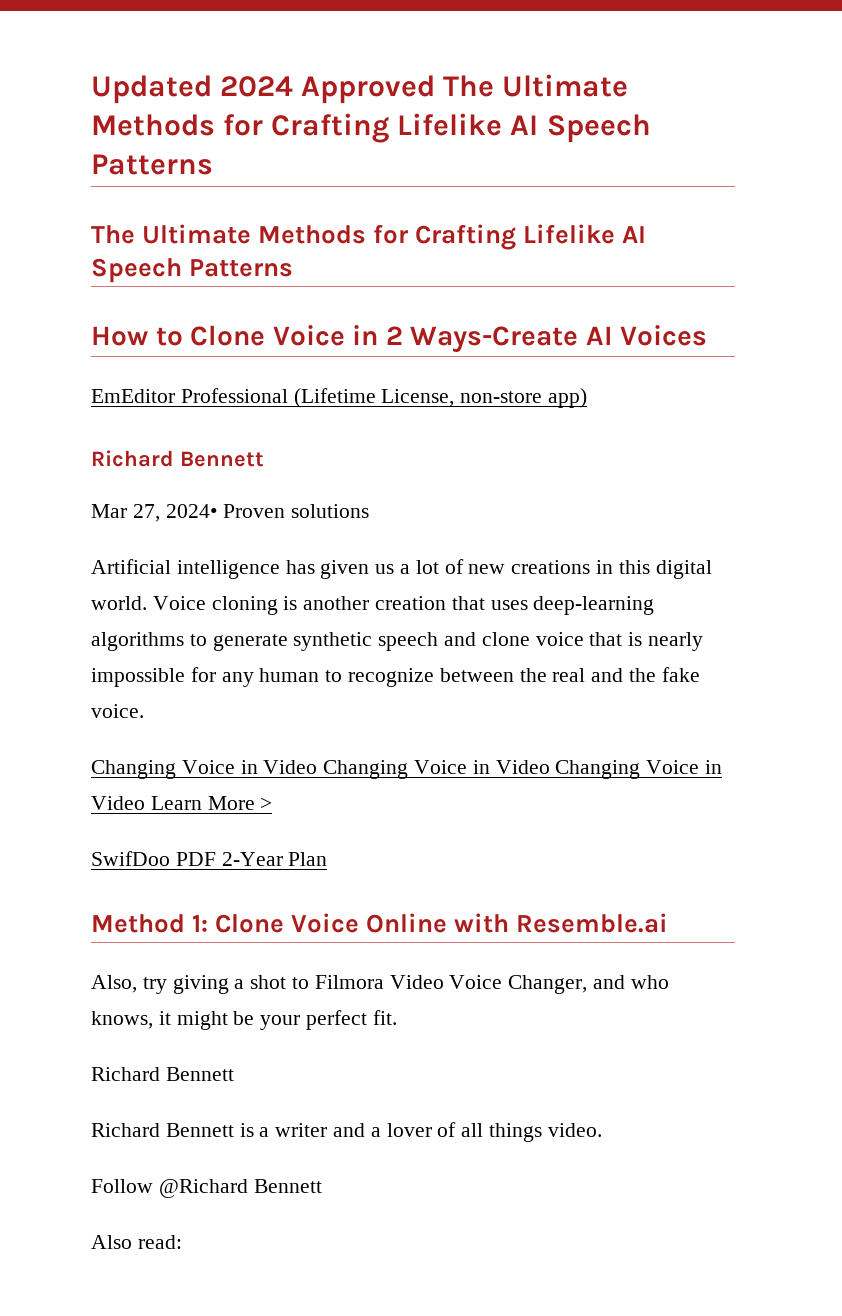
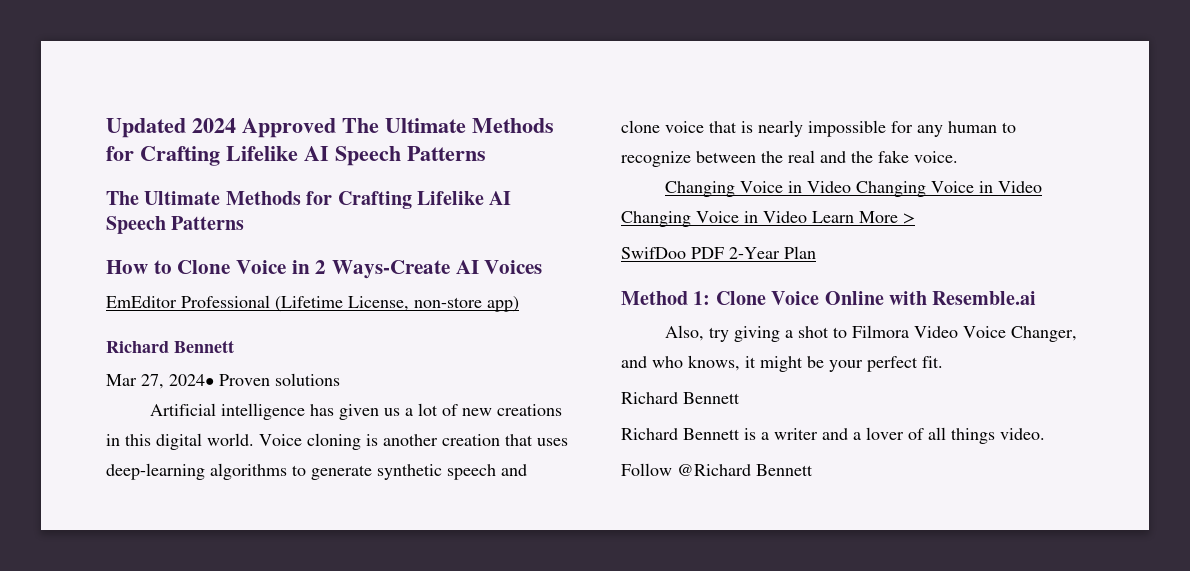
- Also read:

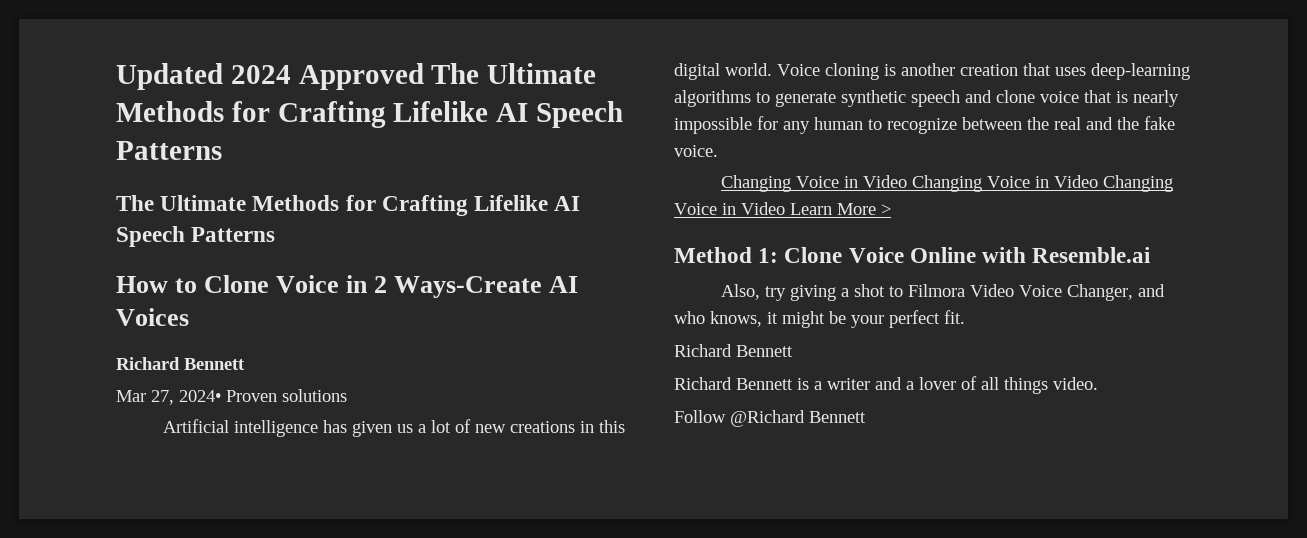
- EmEditor Professional (Lifetime License, non-store app)
- SwifDoo PDF 2-Year Plan

